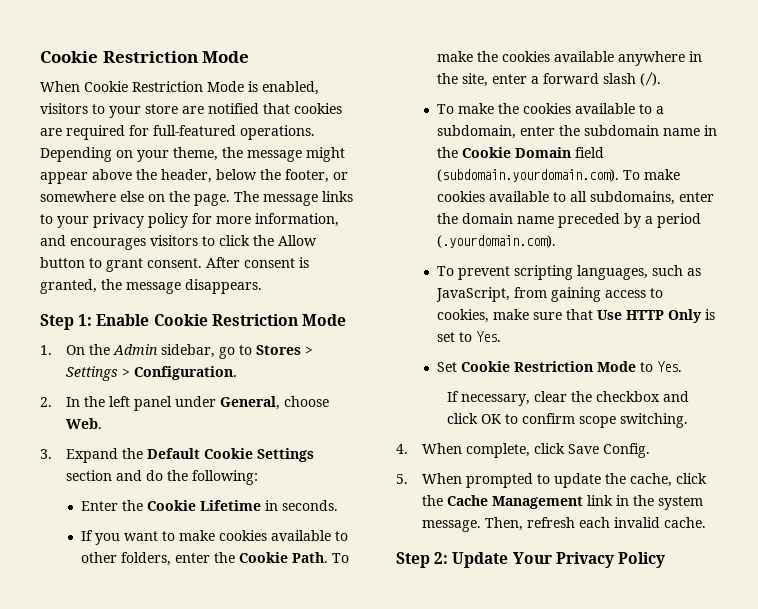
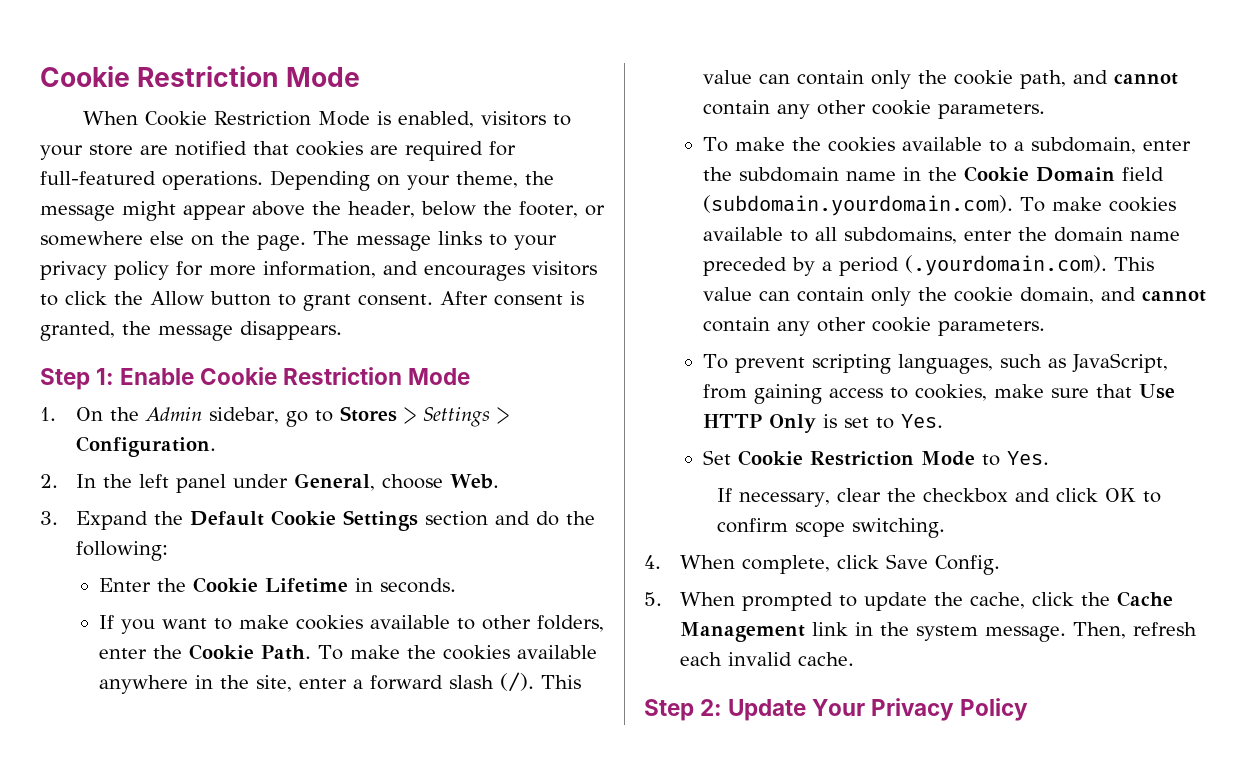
+ This value can contain only the cookie path, and cannot contain any other cookie parameters.
- To make the cookies available to a subdomain, enter the subdomain name in the Cookie Domain field (subdomain.yourdomain.com). To make cookies available to all subdomains, enter the domain name preceded by a period (.yourdomain.com).
+ To make the cookies available to a subdomain, enter the subdomain name in the Cookie Domain field (subdomain.yourdomain.com). To make cookies available to all subdomains, enter the domain name preceded by a period (.yourdomain.com). This value can contain only the cookie domain, and cannot contain any other cookie parameters.

